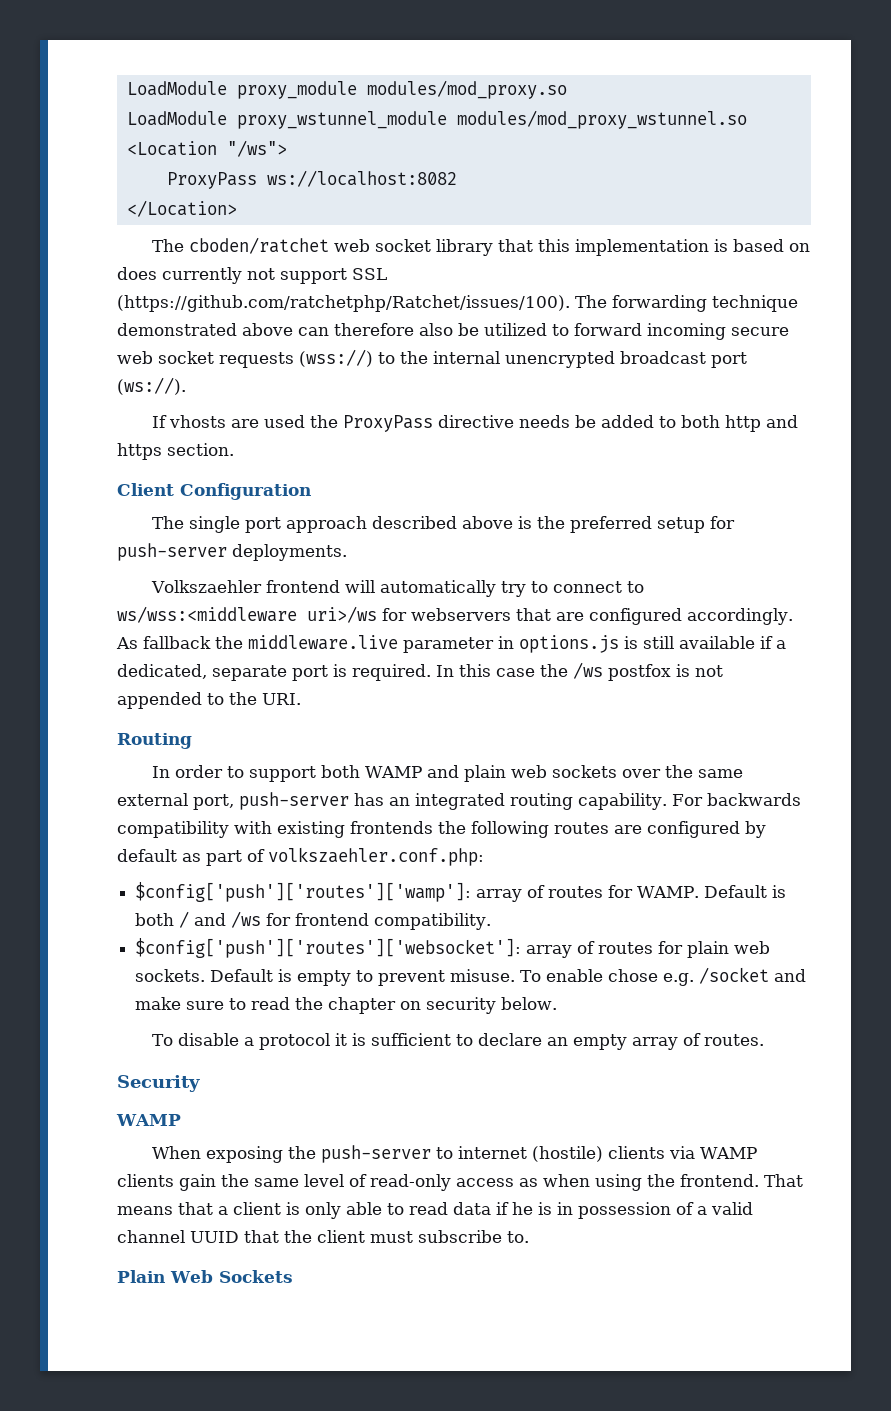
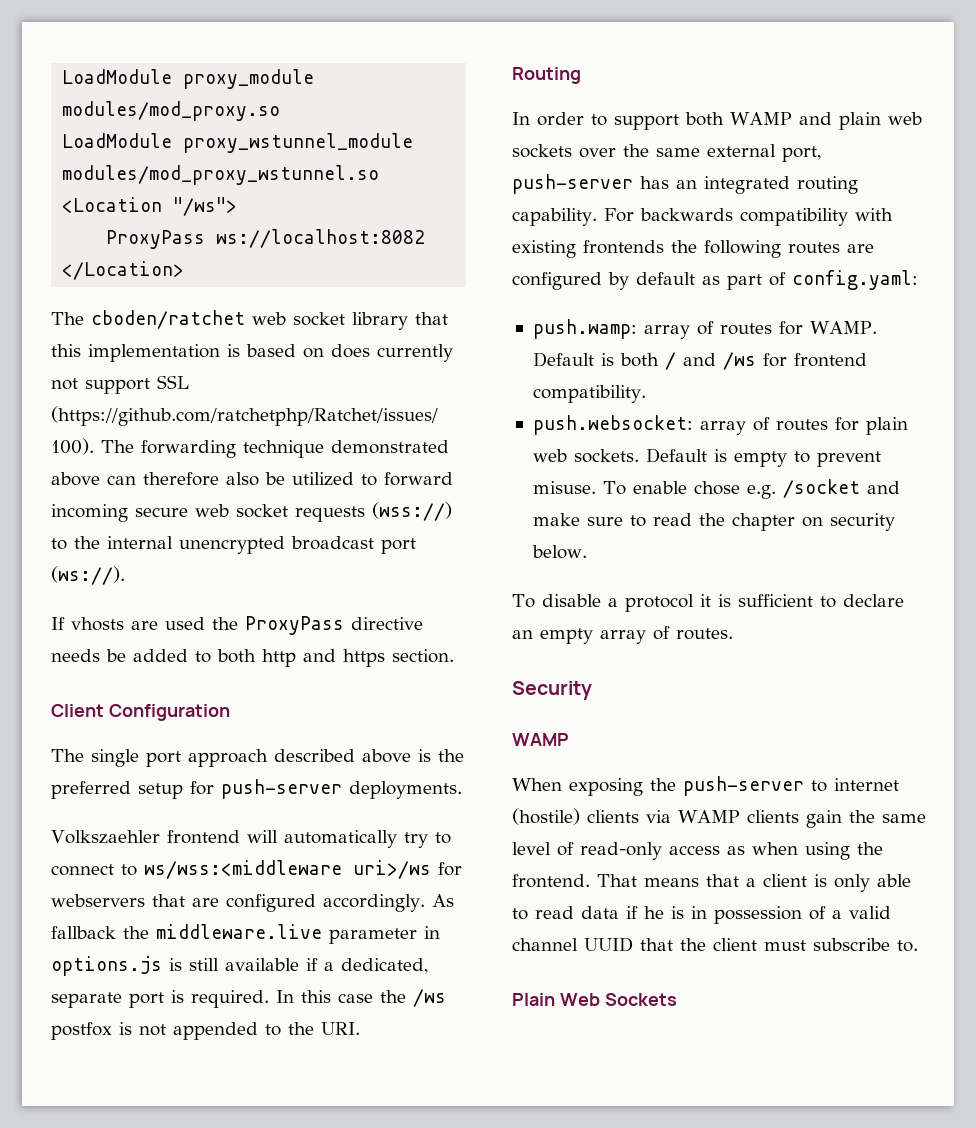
- For backwards compatibility with existing frontends the following routes are configured by default as part of volkszaehler.conf.php:
- $config['push']['routes']['wamp']: array of routes for WAMP.
+ For backwards compatibility with existing frontends the following routes are configured by default as part of config.yaml:
+ push.wamp: array of routes for WAMP.
- $config['push']['routes']['websocket']: array of routes for plain web sockets.
+ push.websocket: array of routes for plain web sockets.

